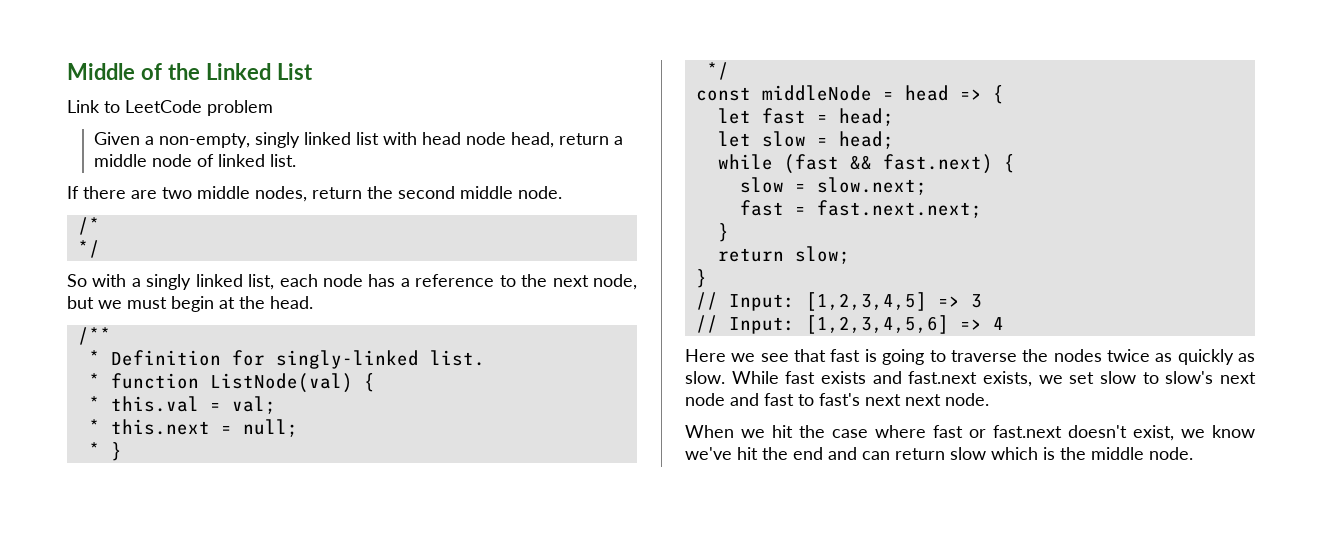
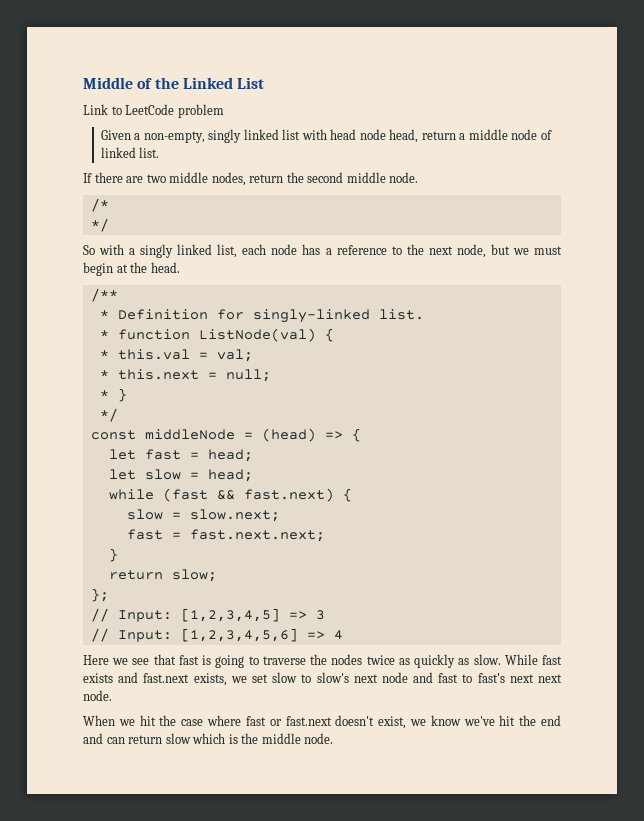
- const middleNode = head => {
+ const middleNode = (head) => {
  return slow;
- }
+ };

